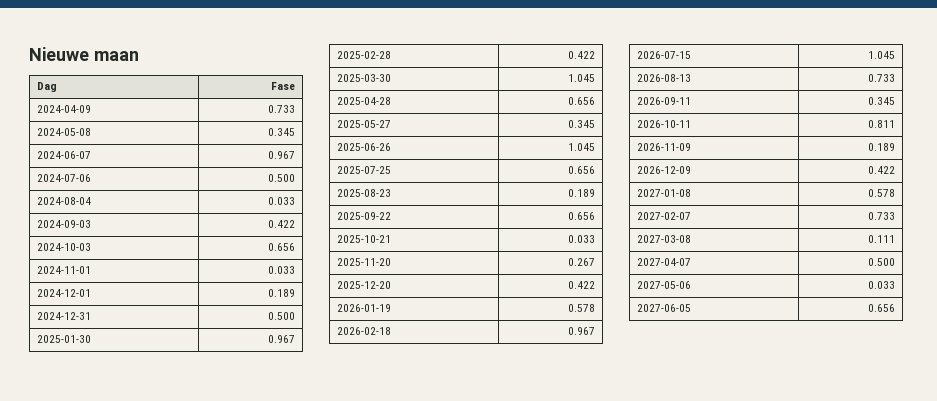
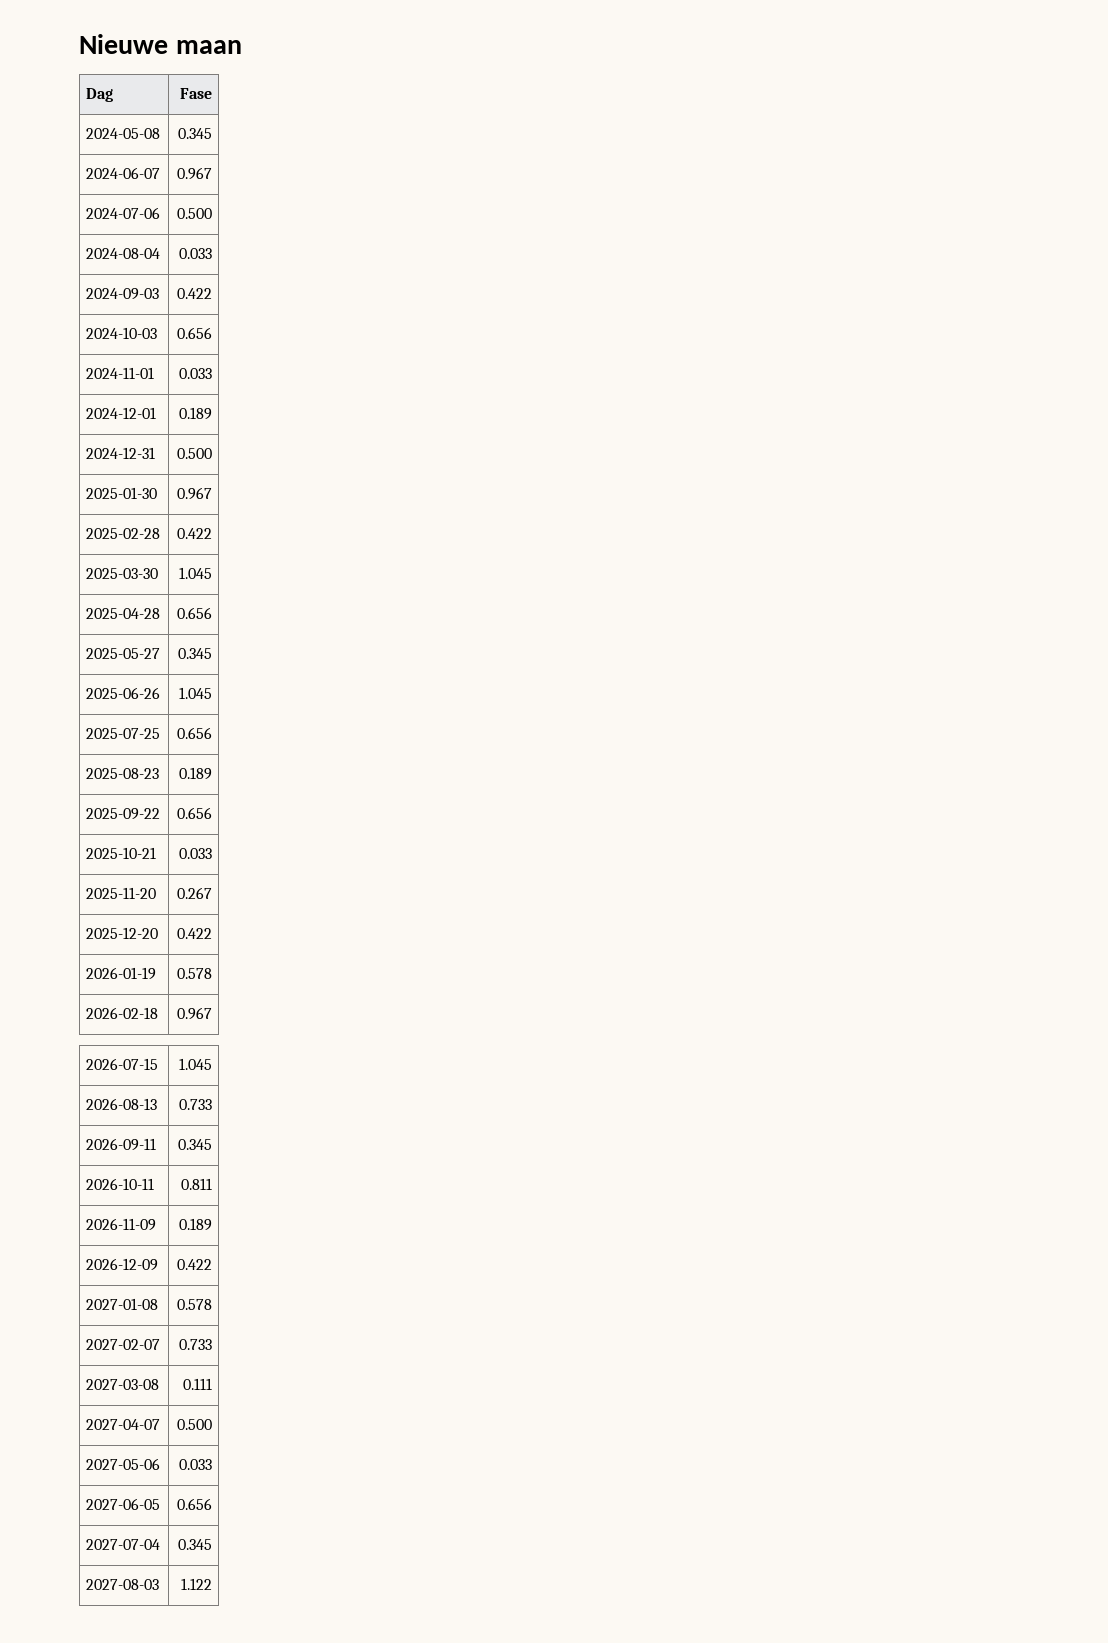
- 2024-04-09 | 0.733
+ 2027-07-04 | 0.345
+ 2027-08-03 | 1.122

